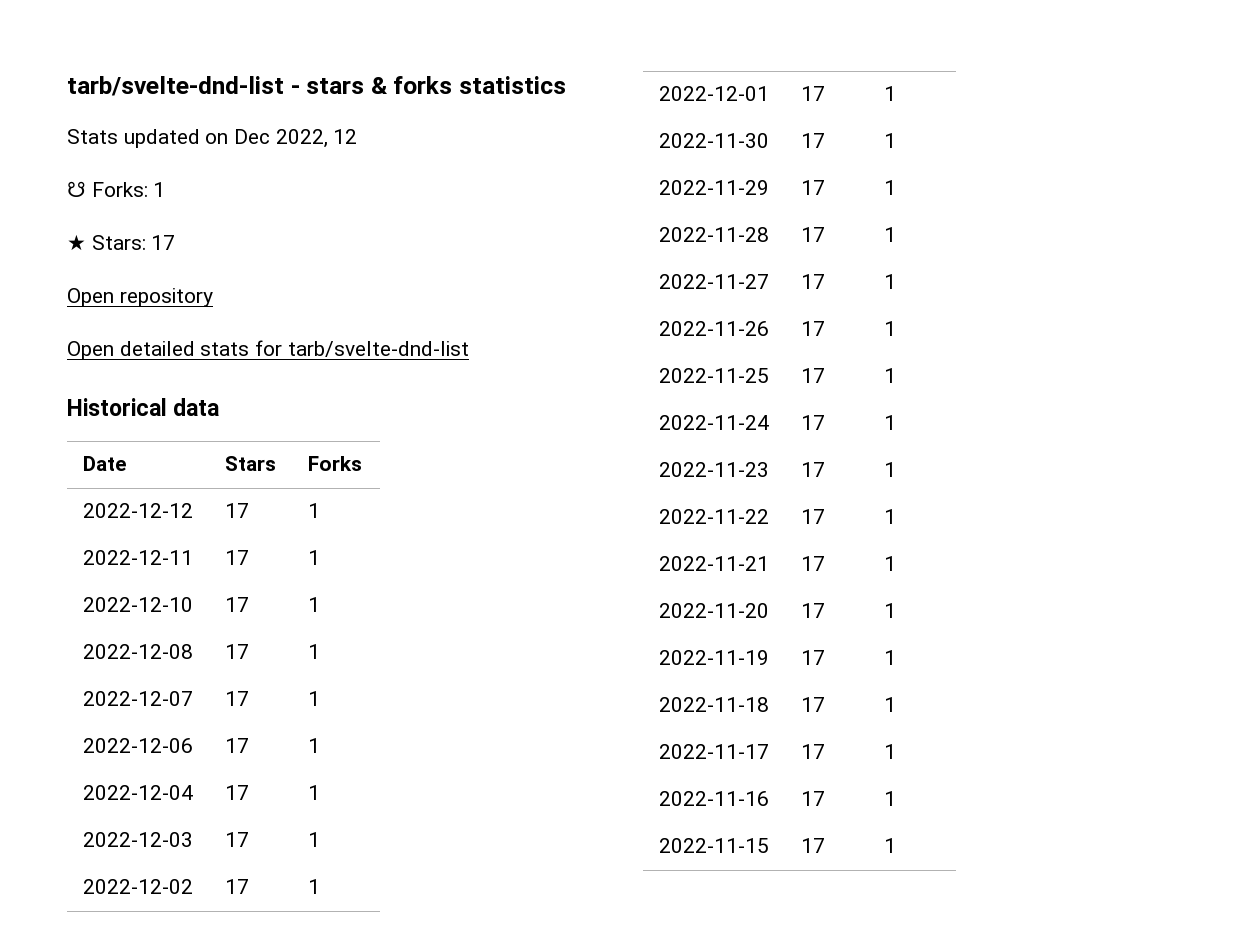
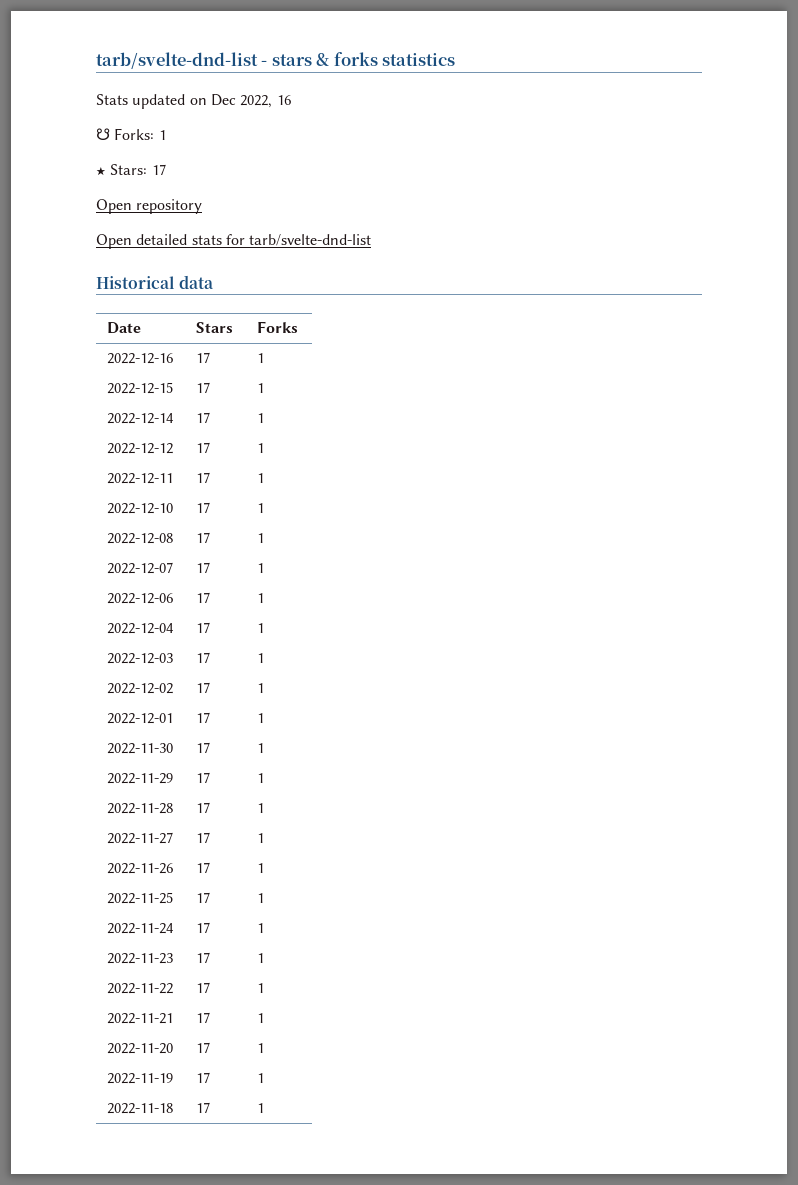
- Stats updated on Dec 2022, 12
+ Stats updated on Dec 2022, 16
+ 2022-12-16 | 17 | 1
+ 2022-12-15 | 17 | 1
+ 2022-12-14 | 17 | 1
- 2022-11-17 | 17 | 1
- 2022-11-16 | 17 | 1
- 2022-11-15 | 17 | 1

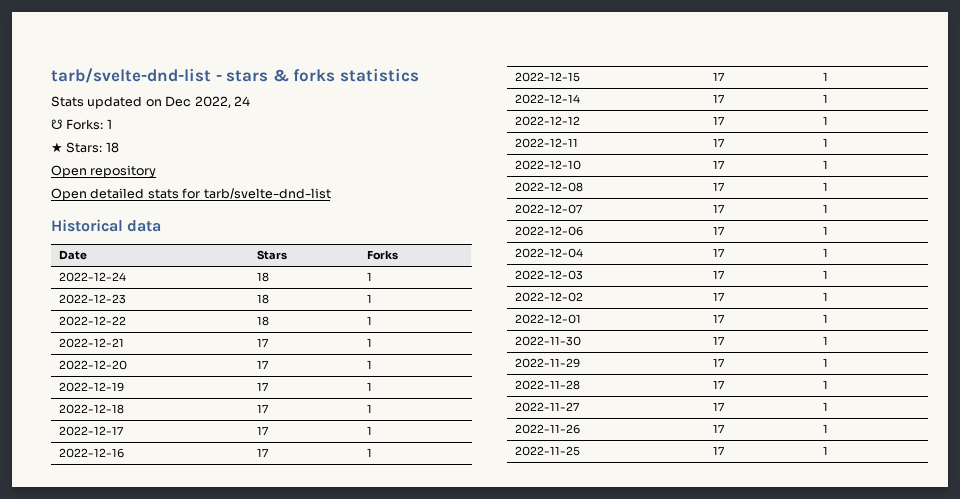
- Stats updated on Dec 2022, 16
+ Stats updated on Dec 2022, 24
- ★ Stars: 17
+ ★ Stars: 18
+ 2022-12-24 | 18 | 1
+ 2022-12-23 | 18 | 1
+ 2022-12-22 | 18 | 1
+ 2022-12-21 | 17 | 1
+ 2022-12-20 | 17 | 1
+ 2022-12-19 | 17 | 1
+ 2022-12-18 | 17 | 1
+ 2022-12-17 | 17 | 1
- 2022-11-24 | 17 | 1
- 2022-11-23 | 17 | 1
- 2022-11-22 | 17 | 1
- 2022-11-21 | 17 | 1
- 2022-11-20 | 17 | 1
- 2022-11-19 | 17 | 1
- 2022-11-18 | 17 | 1

